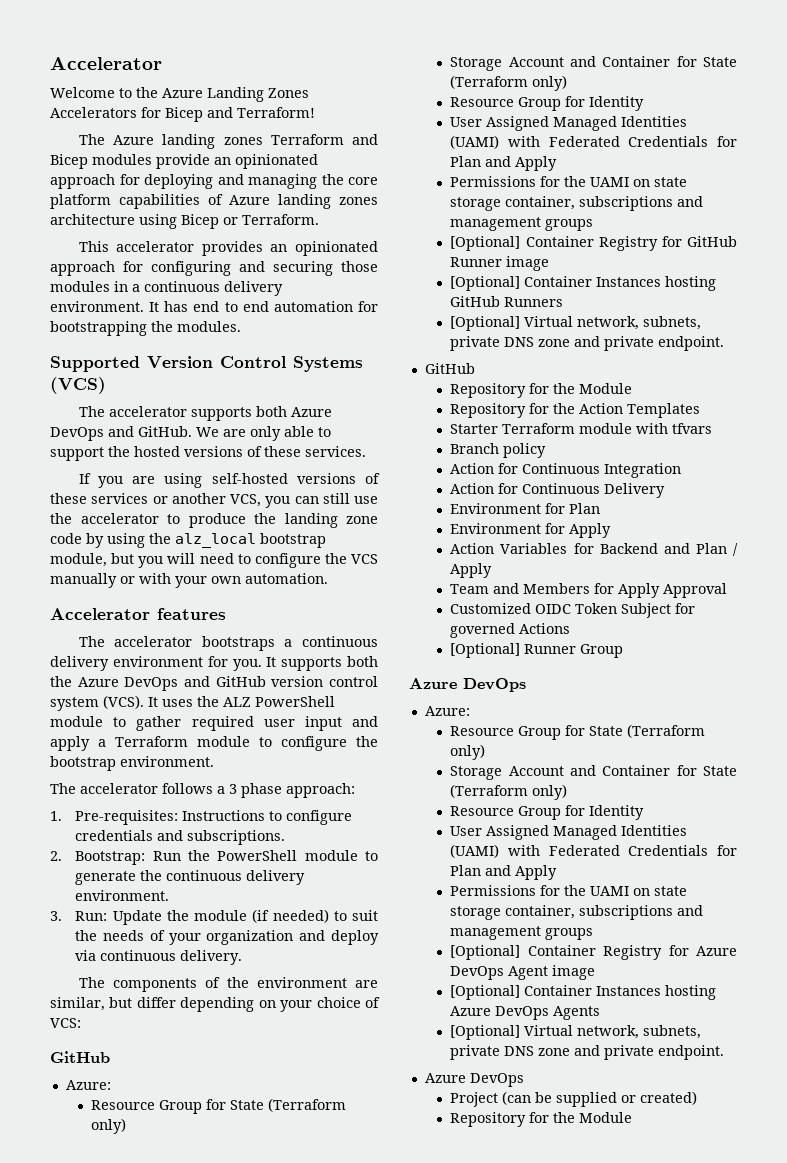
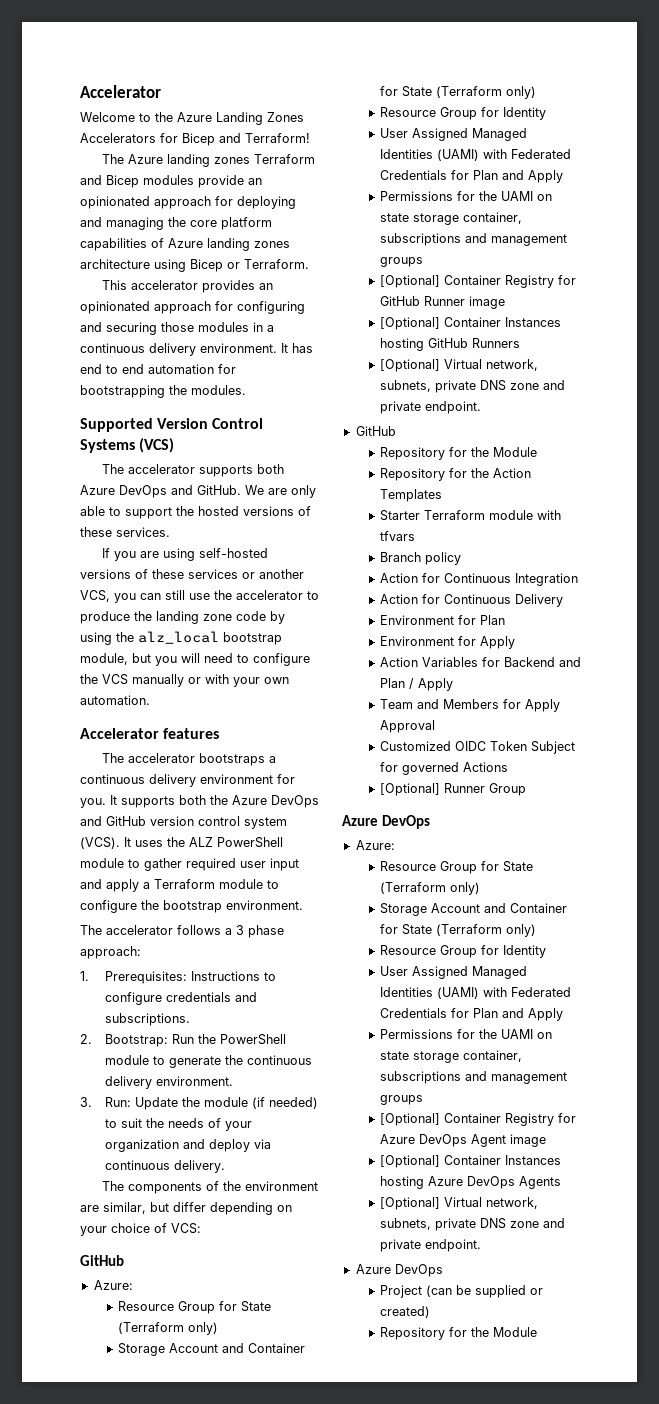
- 1. Pre-requisites: Instructions to configure credentials and subscriptions.
+ 1. Prerequisites: Instructions to configure credentials and subscriptions.

